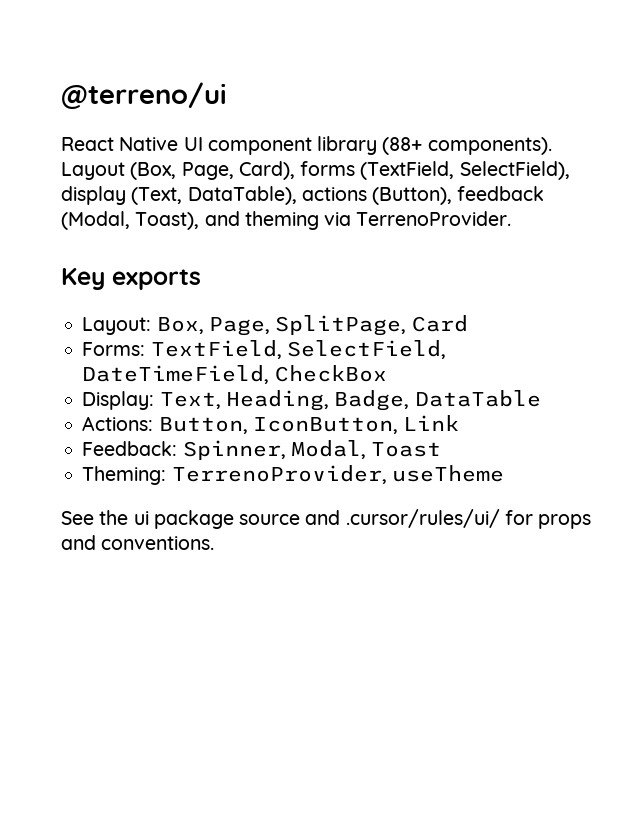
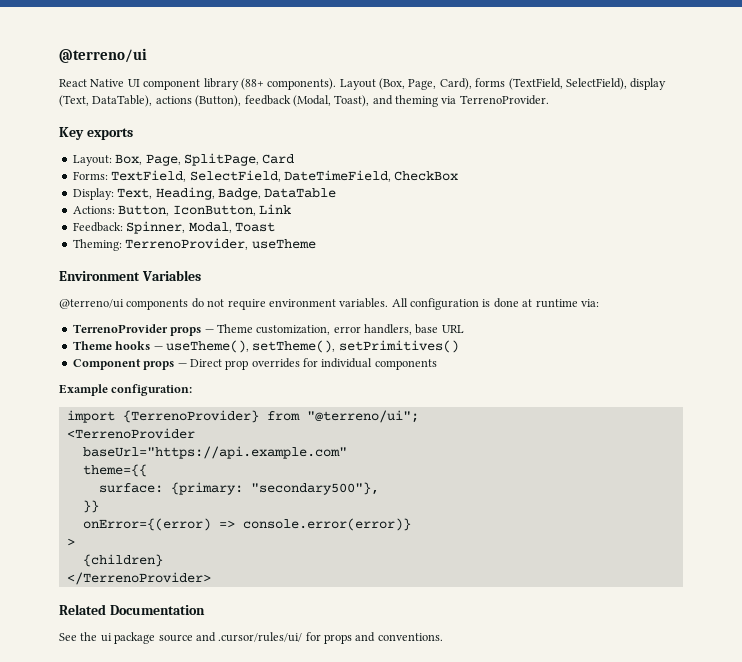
+ Environment Variables
+ @terreno/ui components do not require environment variables. All configuration is done at runtime via:
+ TerrenoProvider props — Theme customization, error handlers, base URL
+ Theme hooks — useTheme(), setTheme(), setPrimitives()
+ Component props — Direct prop overrides for individual components
+ Example configuration:
+ import {TerrenoProvider} from "@terreno/ui";
+ <TerrenoProvider
+ baseUrl="https://api.example.com"
+ theme={{
+ surface: {primary: "secondary500"},
+ }}
+ onError={(error) => console.error(error)}
+ >
+ {children}
+ </TerrenoProvider>
+ Related Documentation

